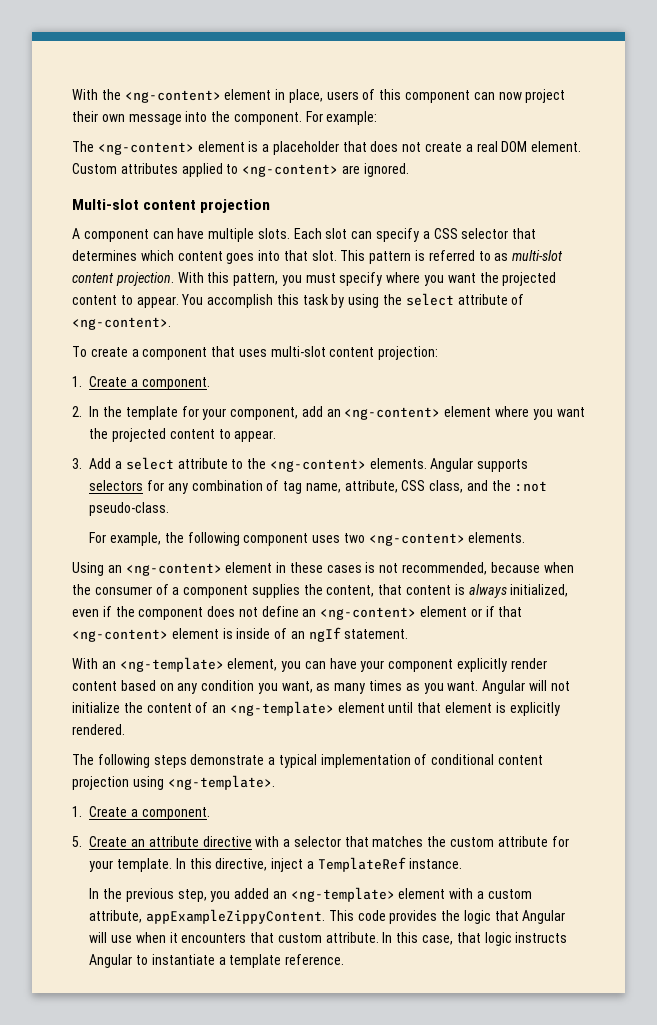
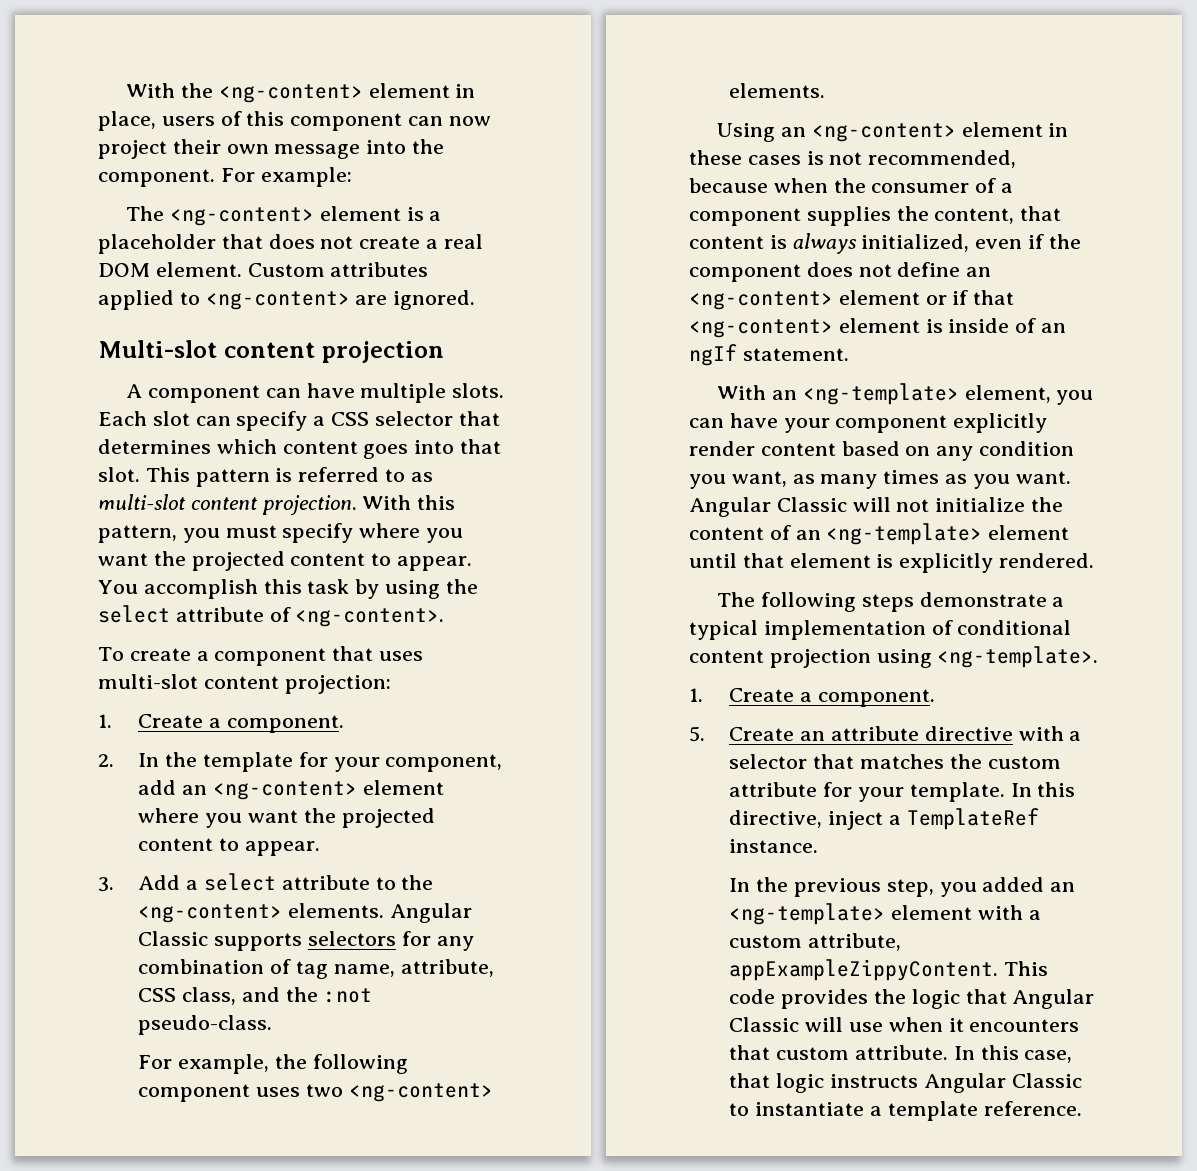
- Angular supports selectors for any combination of tag name, attribute, CSS class, and the :not pseudo-class.
+ Angular Classic supports selectors for any combination of tag name, attribute, CSS class, and the :not pseudo-class.
- Angular will not initialize the content of an <ng-template> element until that element is explicitly rendered.
+ Angular Classic will not initialize the content of an <ng-template> element until that element is explicitly rendered.
- This code provides the logic that Angular will use when it encounters that custom attribute.
+ This code provides the logic that Angular Classic will use when it encounters that custom attribute.
- In this case, that logic instructs Angular to instantiate a template reference.
+ In this case, that logic instructs Angular Classic to instantiate a template reference.

